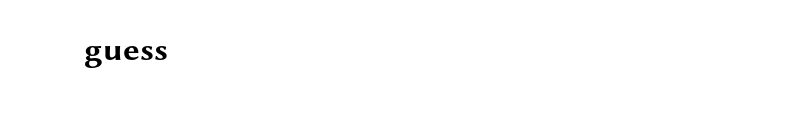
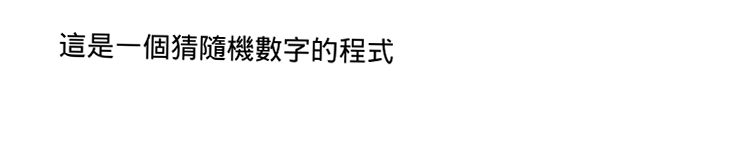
- guess
+ 這是一個猜隨機數字的程式

